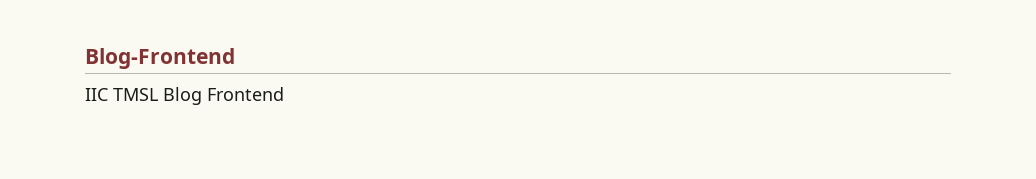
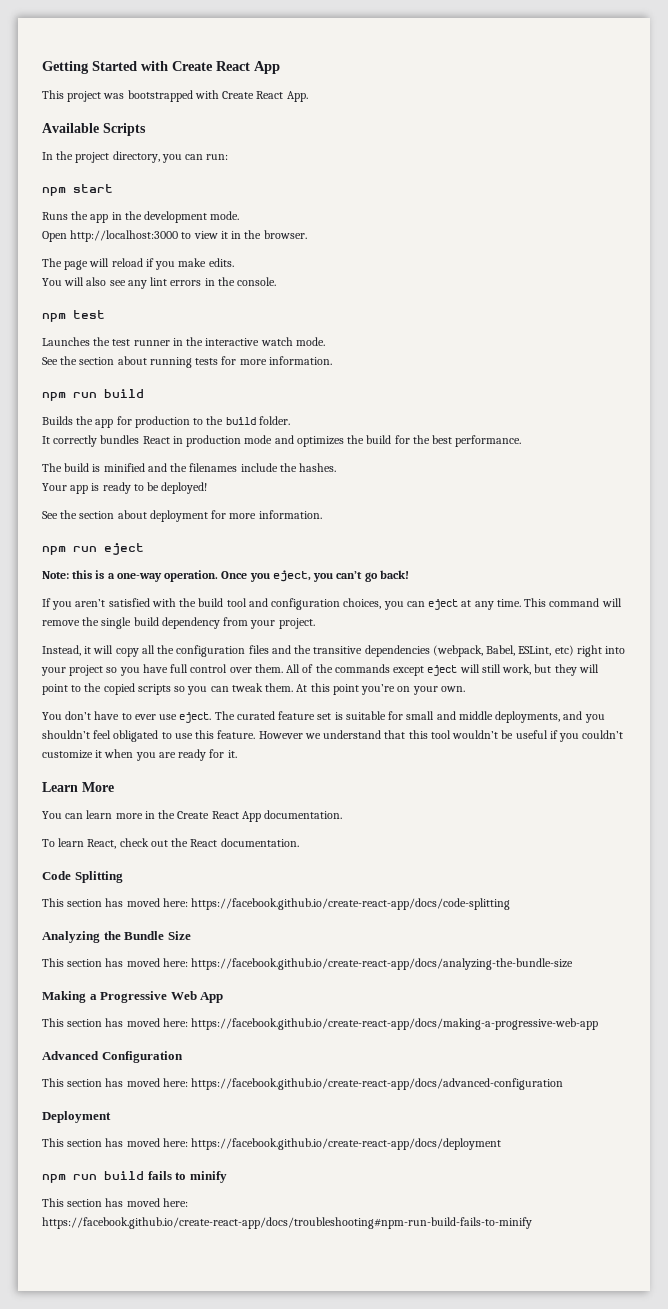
- Blog-Frontend
- IIC TMSL Blog Frontend
+ Getting Started with Create React App
+ This project was bootstrapped with Create React App.
+ Available Scripts
+ In the project directory, you can run:
+ npm start
+ Runs the app in the development mode.
+ Open http://localhost:3000 to view it in the browser.
+ The page will reload if you make edits.
+ You will also see any lint errors in the console.
+ npm test
+ Launches the test runner in the interactive watch mode.
+ See the section about running tests for more information.
+ npm run build
+ Builds the app for production to the build folder.
+ It correctly bundles React in production mode and optimizes the build for the best performance.
+ The build is minified and the filenames include the hashes.
+ Your app is ready to be deployed!
+ See the section about deployment for more information.
+ npm run eject
+ Note: this is a one-way operation. Once you eject, you can’t go back!
+ If you aren’t satisfied with the build tool and configuration choices, you can eject at any time. This command will remove the single build dependency from your project.
+ Instead, it will copy all the configuration files and the transitive dependencies (webpack, Babel, ESLint, etc) right into your project so you have full control over them. All of the commands except eject will still work, but they will point to the copied scripts so you can tweak them. At this point you’re on your own.
+ You don’t have to ever use eject. The curated feature set is suitable for small and middle deployments, and you shouldn’t feel obligated to use this feature. However we understand that this tool wouldn’t be useful if you couldn’t customize it when you are ready for it.
+ Learn More
+ You can learn more in the Create React App documentation.
+ To learn React, check out the React documentation.
+ Code Splitting
+ This section has moved here: https://facebook.github.io/create-react-app/docs/code-splitting
+ Analyzing the Bundle Size
+ This section has moved here: https://facebook.github.io/create-react-app/docs/analyzing-the-bundle-size
+ Making a Progressive Web App
+ This section has moved here: https://facebook.github.io/create-react-app/docs/making-a-progressive-web-app
+ Advanced Configuration
+ This section has moved here: https://facebook.github.io/create-react-app/docs/advanced-configuration
+ Deployment
+ This section has moved here: https://facebook.github.io/create-react-app/docs/deployment
+ npm run build fails to minify
+ This section has moved here: https://facebook.github.io/create-react-app/docs/troubleshooting#npm-run-build-fails-to-minify

